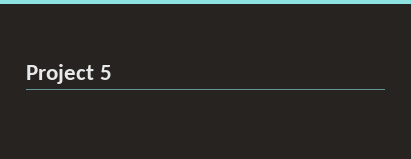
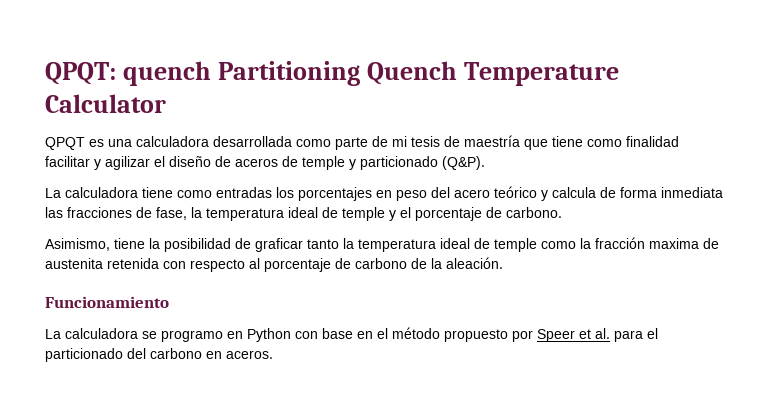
- Project 5
+ QPQT: quench Partitioning Quench Temperature Calculator
+ QPQT es una calculadora desarrollada como parte de mi tesis de maestría que tiene como finalidad facilitar y agilizar el diseño de aceros de temple y particionado (Q&P).
+ La calculadora tiene como entradas los porcentajes en peso del acero teórico y calcula de forma inmediata las fracciones de fase, la temperatura ideal de temple y el porcentaje de carbono.
+ Asimismo, tiene la posibilidad de graficar tanto la temperatura ideal de temple como la fracción maxima de austenita retenida con respecto al porcentaje de carbono de la aleación.
+ Funcionamiento
+ La calculadora se programo en Python con base en el método propuesto por Speer et al. para el particionado del carbono en aceros.

